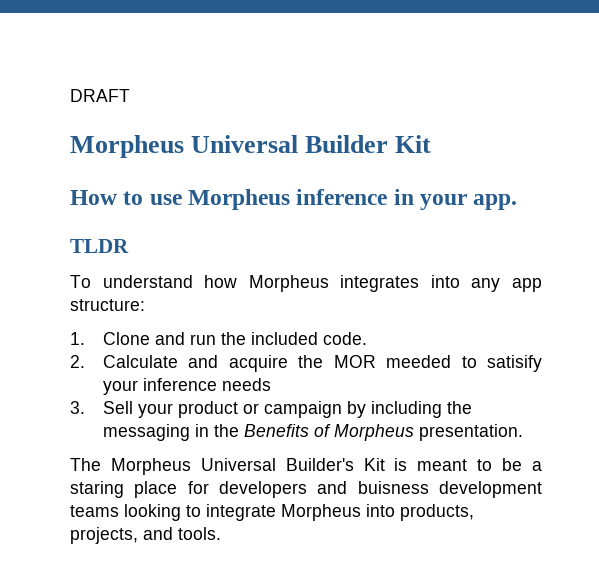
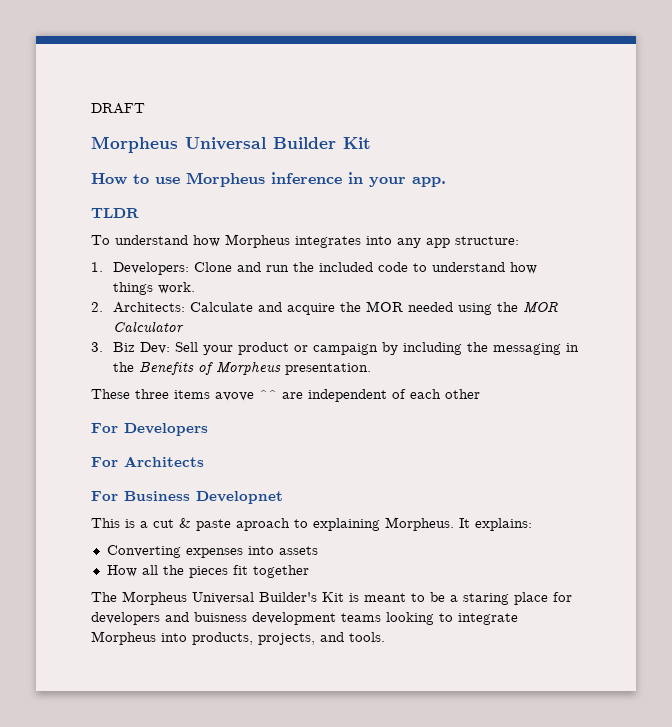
- 1. Clone and run the included code.
+ 1. Developers: Clone and run the included code to understand how things work.
- 2. Calculate and acquire the MOR meeded to satisify your inference needs
+ 2. Architects: Calculate and acquire the MOR needed using the MOR Calculator
- 3. Sell your product or campaign by including the messaging in the Benefits of Morpheus presentation.
+ 3. Biz Dev: Sell your product or campaign by including the messaging in the Benefits of Morpheus presentation.
+ These three items avove ^^ are independent of each other
+ For Developers
+ For Architects
+ For Business Developnet
+ This is a cut & paste aproach to explaining Morpheus. It explains:
+ Converting expenses into assets
+ How all the pieces fit together

